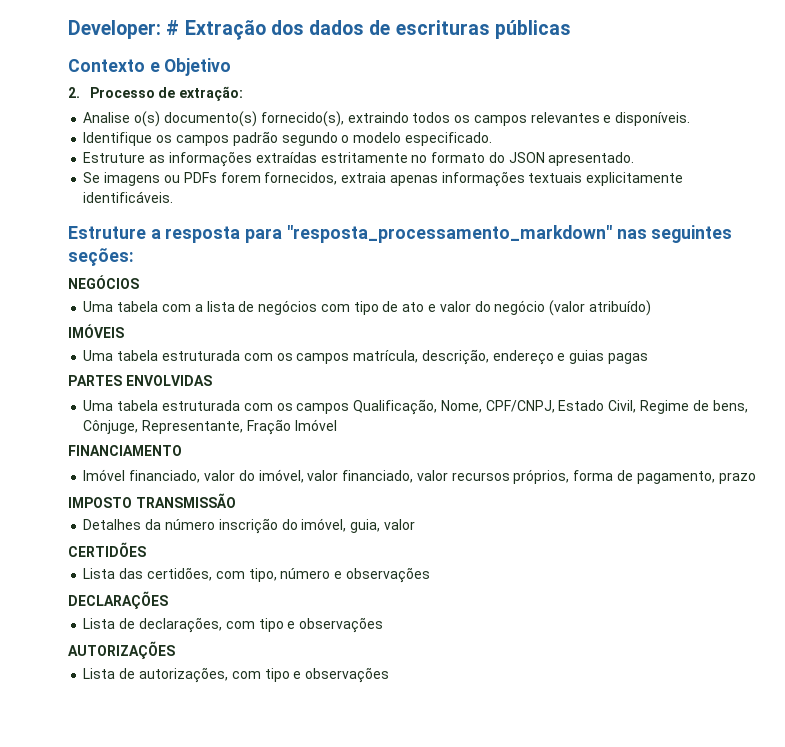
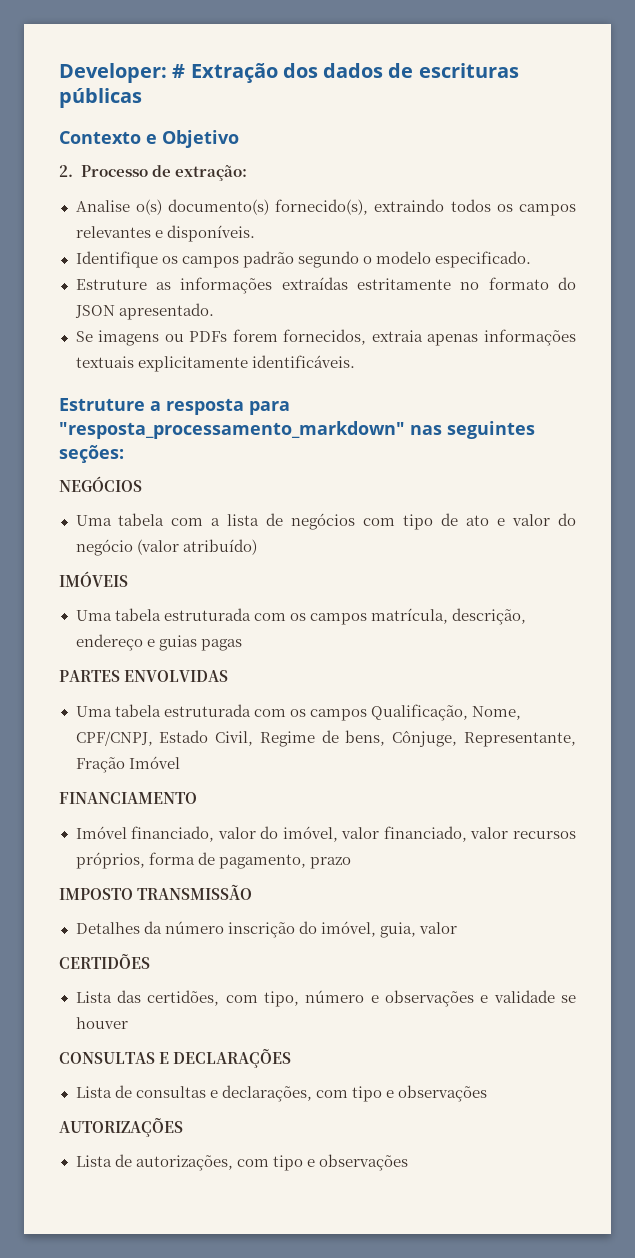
- Lista das certidões, com tipo, número e observações
- DECLARAÇÕES
+ Lista das certidões, com tipo, número e observações e validade se houver
+ CONSULTAS E DECLARAÇÕES
- Lista de declarações, com tipo e observações
+ Lista de consultas e declarações, com tipo e observações

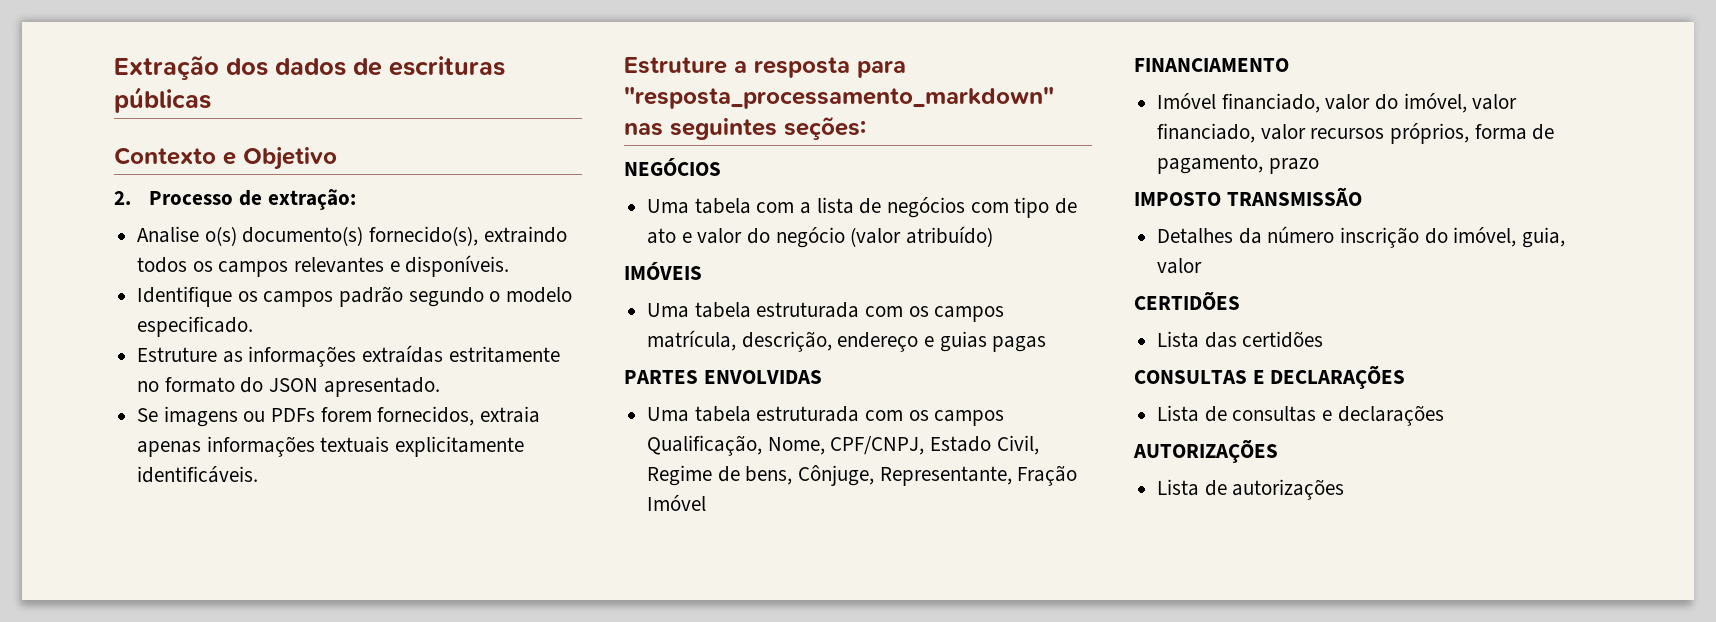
- Developer: # Extração dos dados de escrituras públicas
+ Extração dos dados de escrituras públicas
- Lista das certidões, com tipo, número e observações e validade se houver
+ Lista das certidões
- Lista de consultas e declarações, com tipo e observações
+ Lista de consultas e declarações
  AUTORIZAÇÕES
- Lista de autorizações, com tipo e observações
+ Lista de autorizações

